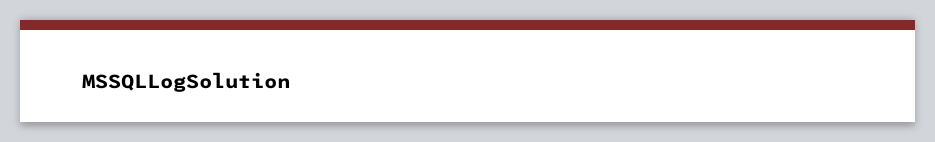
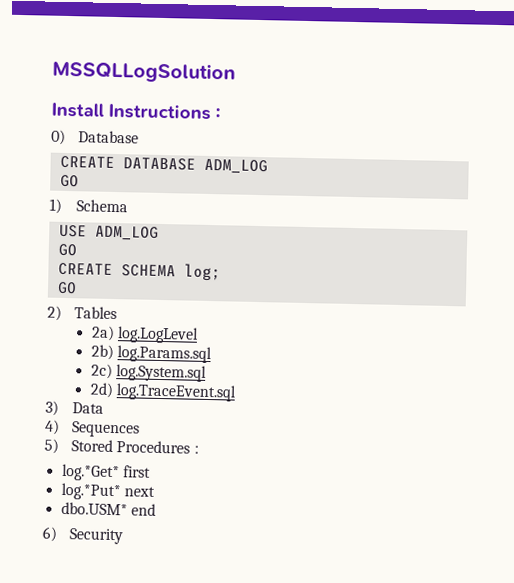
+ Install Instructions :
+ 0) Database
+ CREATE DATABASE ADM_LOG
+ GO
+ 1) Schema
+ USE ADM_LOG
+ GO
+ CREATE SCHEMA log;
+ GO
+ 2) Tables
+ 2a) log.LogLevel
+ 2b) log.Params.sql
+ 2c) log.System.sql
+ 2d) log.TraceEvent.sql
+ 3) Data
+ 4) Sequences
+ 5) Stored Procedures :
+ log.*Get* first
+ log.*Put* next
+ dbo.USM* end
+ 6) Security

